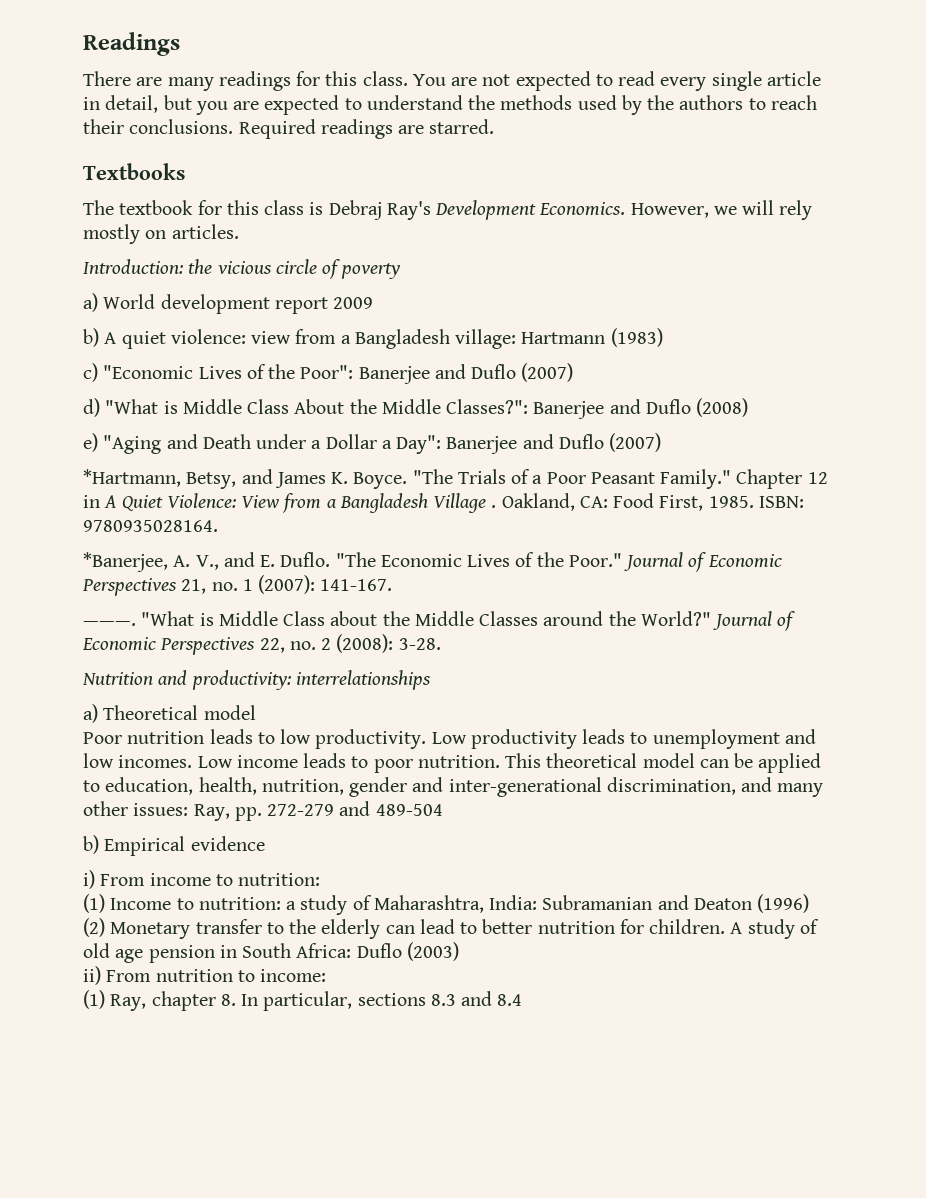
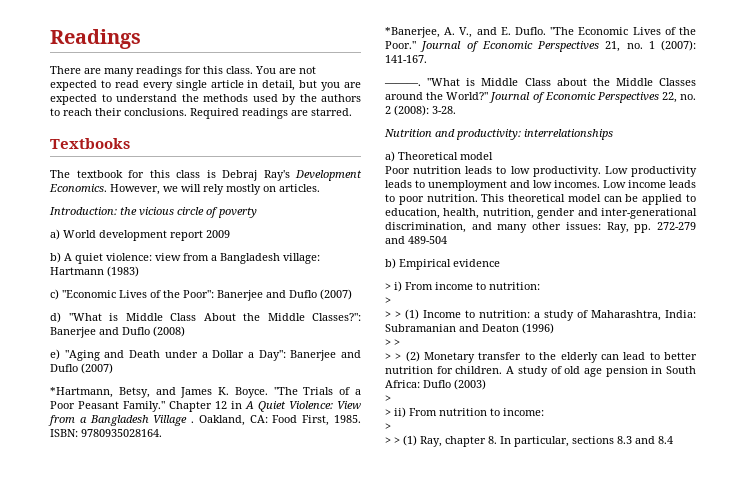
- i) From income to nutrition:
- (1) Income to nutrition: a study of Maharashtra, India: Subramanian and Deaton (1996)
- (2) Monetary transfer to the elderly can lead to better nutrition for children.
+ > i) From income to nutrition:
+ >
+ > > (1) Income to nutrition: a study of Maharashtra, India: Subramanian and Deaton (1996)
+ > >
+ > > (2) Monetary transfer to the elderly can lead to better nutrition for children.
  A study of old age pension in South Africa: Duflo (2003)
- ii) From nutrition to income:
- (1) Ray, chapter 8. In particular, sections 8.3 and 8.4
+ >
+ > ii) From nutrition to income:
+ >
+ > > (1) Ray, chapter 8. In particular, sections 8.3 and 8.4

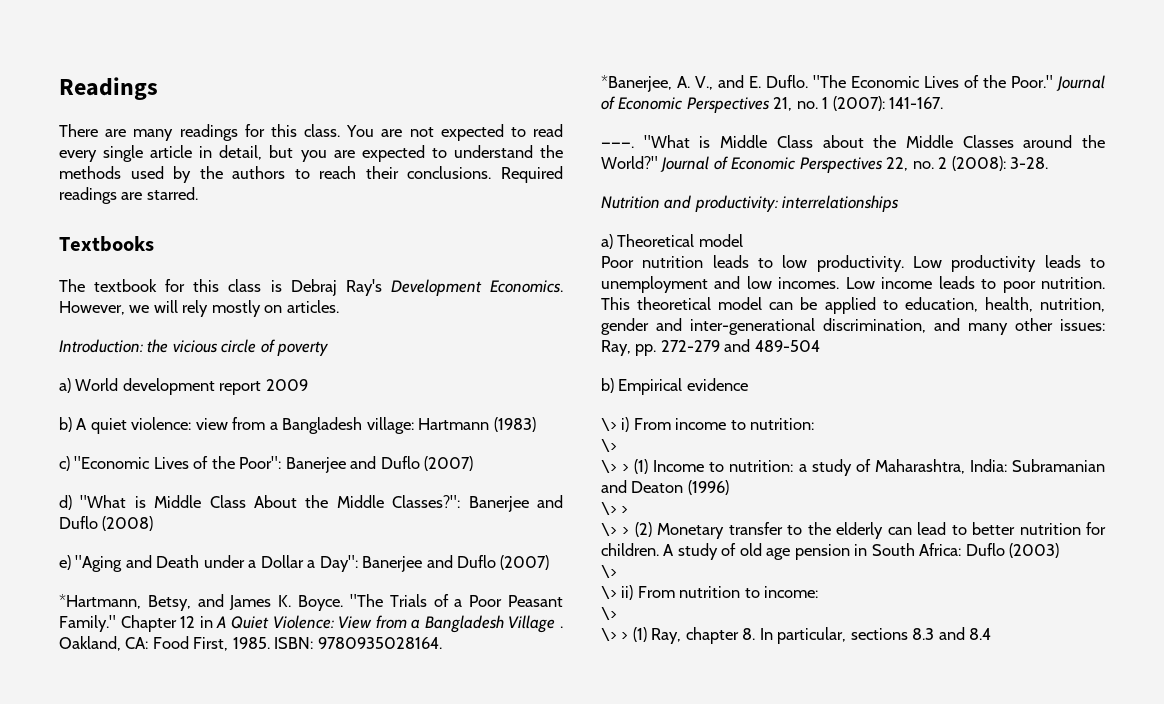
- > i) From income to nutrition:
- >
- > > (1) Income to nutrition: a study of Maharashtra, India: Subramanian and Deaton (1996)
- > >
- > > (2) Monetary transfer to the elderly can lead to better nutrition for children.
+ \> i) From income to nutrition:
+ \>
+ \> > (1) Income to nutrition: a study of Maharashtra, India: Subramanian and Deaton (1996)
+ \> >
+ \> > (2) Monetary transfer to the elderly can lead to better nutrition for children.
  A study of old age pension in South Africa: Duflo (2003)
- >
- > ii) From nutrition to income:
- >
- > > (1) Ray, chapter 8. In particular, sections 8.3 and 8.4
+ \>
+ \> ii) From nutrition to income:
+ \>
+ \> > (1) Ray, chapter 8. In particular, sections 8.3 and 8.4

